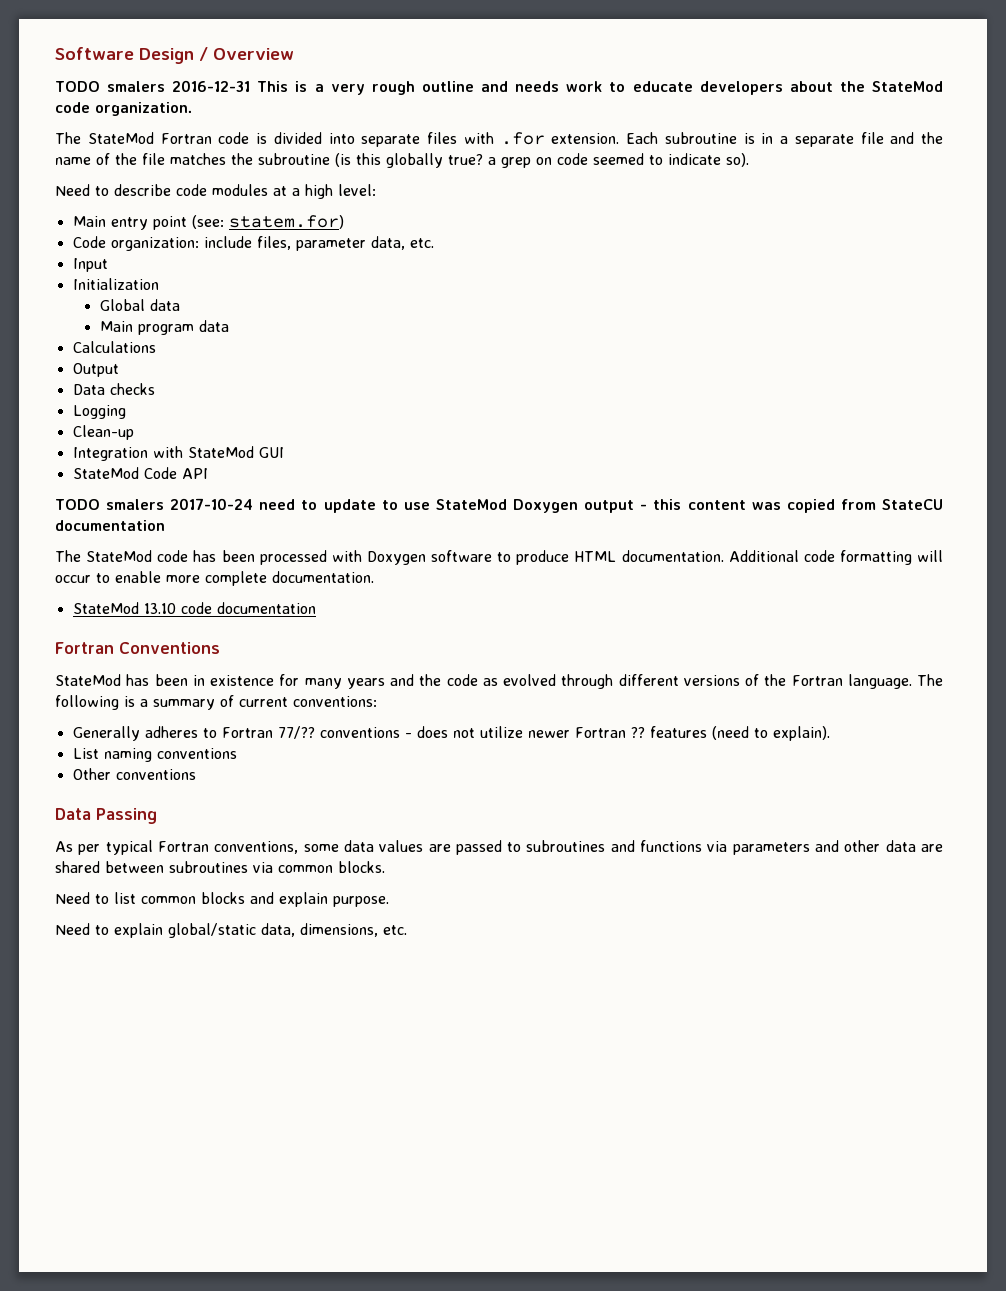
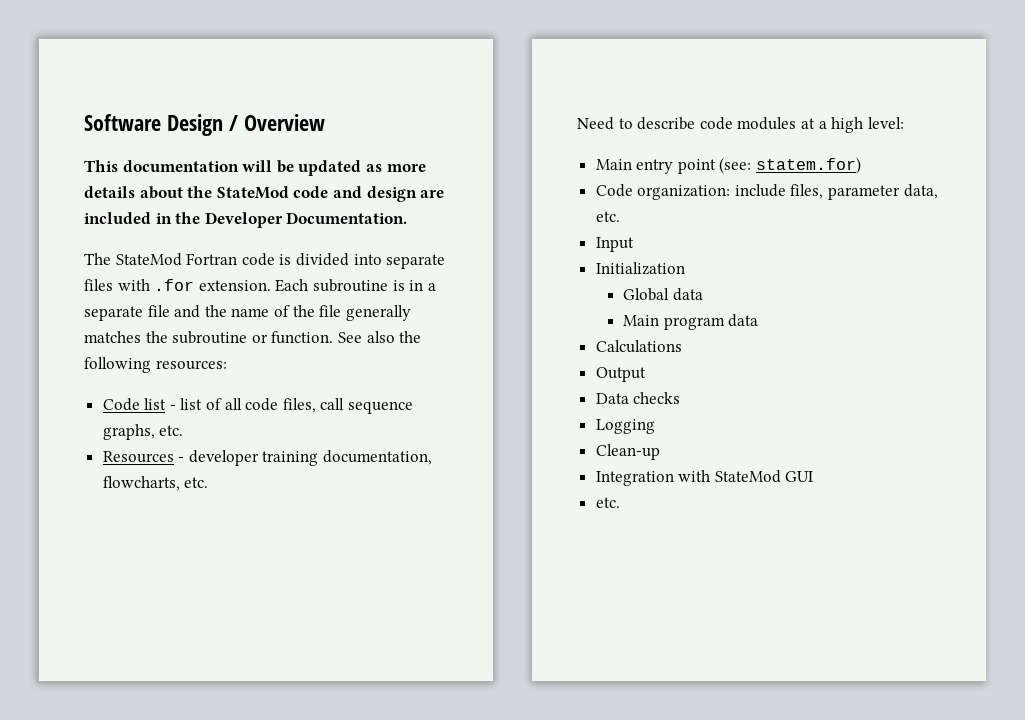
- TODO smalers 2016-12-31 This is a very rough outline and needs work to educate developers about the StateMod code organization.
+ This documentation will be updated as more details about the StateMod code and design are included in the Developer Documentation.
- Each subroutine is in a separate file and the name of the file matches the subroutine (is this globally true? a grep on code seemed to indicate so).
+ Each subroutine is in a separate file and the name of the file generally matches the subroutine or function. See also the following resources:
+ Code list - list of all code files, call sequence graphs, etc.
+ Resources - developer training documentation, flowcharts, etc.
  Integration with StateMod GUI
- StateMod Code API
- TODO smalers 2017-10-24 need to update to use StateMod Doxygen output - this content was copied from StateCU documentation
- The StateMod code has been processed with Doxygen software to produce HTML documentation. Additional code formatting will occur to enable more complete documentation.
- StateMod 13.10 code documentation
- Fortran Conventions
- StateMod has been in existence for many years and the code as evolved through different versions of the Fortran language. The following is a summary of current conventions:
- Generally adheres to Fortran 77/?? conventions - does not utilize newer Fortran ?? features (need to explain).
- List naming conventions
- Other conventions
- Data Passing
- As per typical Fortran conventions, some data values are passed to subroutines and functions via parameters and other data are shared between subroutines via common blocks.
- Need to list common blocks and explain purpose.
- Need to explain global/static data, dimensions, etc.
+ etc.

